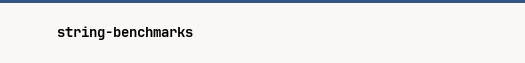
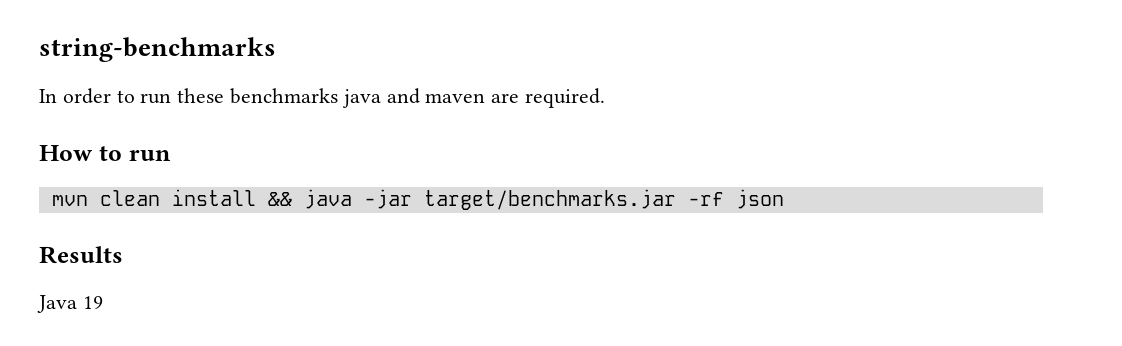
+ In order to run these benchmarks java and maven are required.
+ How to run
+ mvn clean install && java -jar target/benchmarks.jar -rf json
+ Results
+ Java 19

